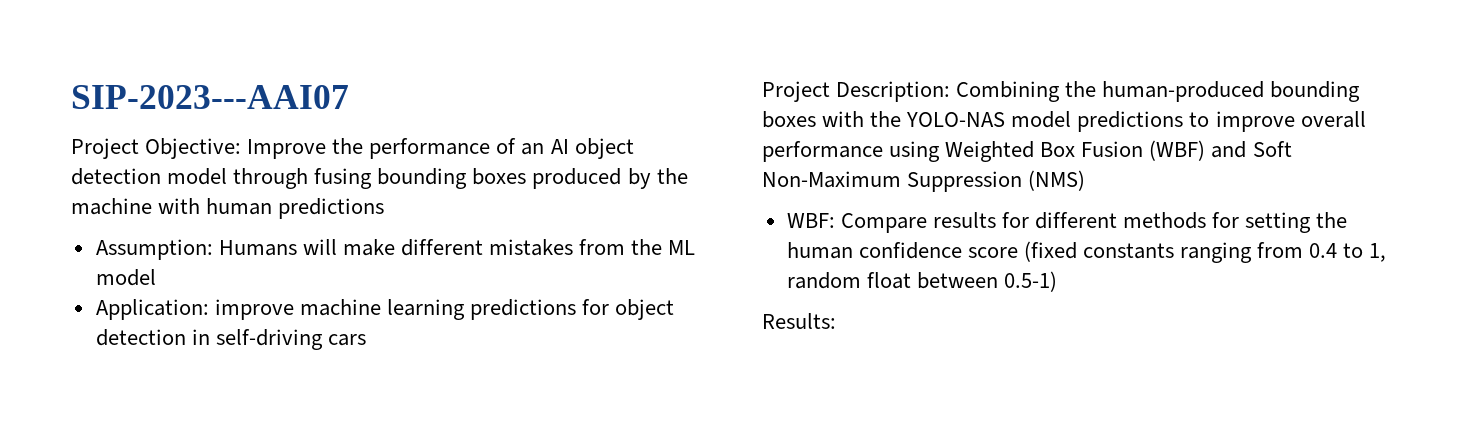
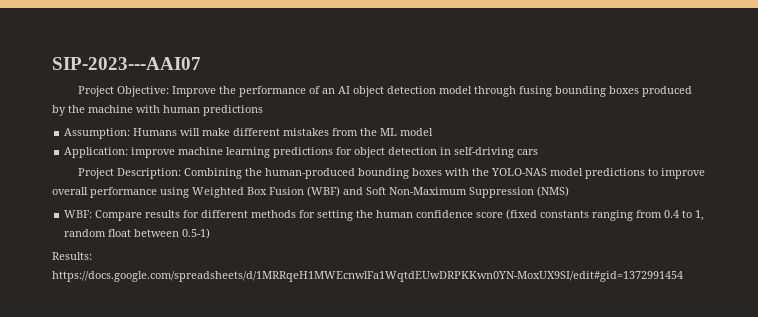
- Results:
+ Results: https://docs.google.com/spreadsheets/d/1MRRqeH1MWEcnwlFa1WqtdEUwDRPKKwn0YN-MoxUX9SI/edit#gid=1372991454

